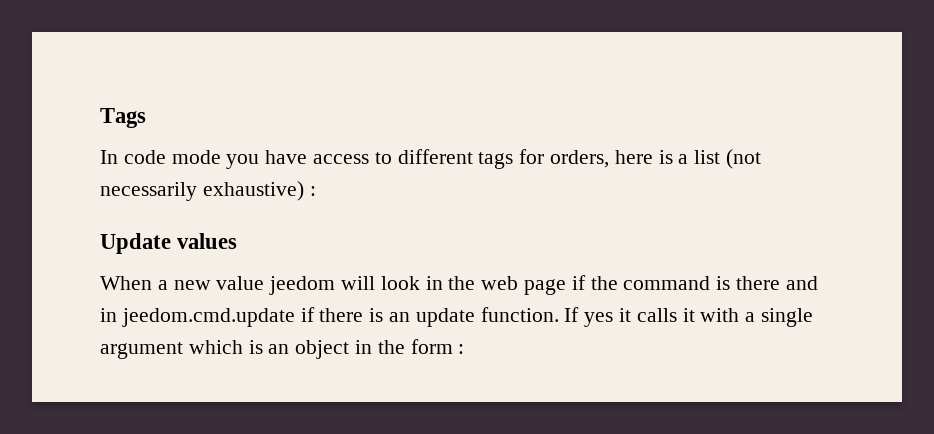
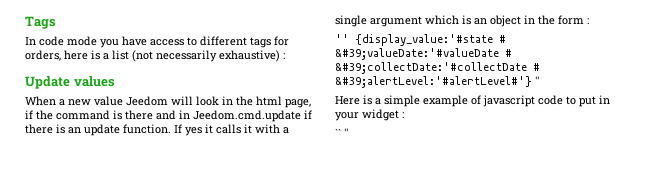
- When a new value jeedom will look in the web page if the command is there and in jeedom.cmd.update if there is an update function.
+ When a new value Jeedom will look in the html page, if the command is there and in Jeedom.cmd.update if there is an update function.
+ '' {display_value:'#state # &#39;valueDate:'#valueDate # &#39;collectDate:'#collectDate # &#39;alertLevel:'#alertLevel#'} ''
+ Here is a simple example of javascript code to put in your widget :
+ `` ''

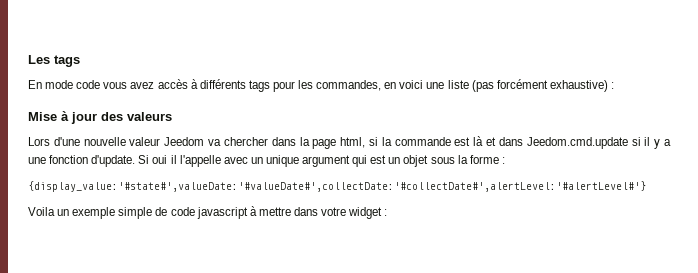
- Tags
- In code mode you have access to different tags for orders, here is a list (not necessarily exhaustive) :
- Update values
- When a new value Jeedom will look in the html page, if the command is there and in Jeedom.cmd.update if there is an update function. If yes it calls it with a single argument which is an object in the form :
- '' {display_value:'#state # &#39;valueDate:'#valueDate # &#39;collectDate:'#collectDate # &#39;alertLevel:'#alertLevel#'} ''
- Here is a simple example of javascript code to put in your widget :
+ Les tags
+ En mode code vous avez accès à différents tags pour les commandes, en voici une liste (pas forcément exhaustive) :
+ Mise à jour des valeurs
+ Lors d'une nouvelle valeur Jeedom va chercher dans la page html, si la commande est là et dans Jeedom.cmd.update si il y a une fonction d'update. Si oui il l'appelle avec un unique argument qui est un objet sous la forme :
+ {display_value:'#state#',valueDate:'#valueDate#',collectDate:'#collectDate#',alertLevel:'#alertLevel#'}
+ Voila un exemple simple de code javascript à mettre dans votre widget :
- `` ''

